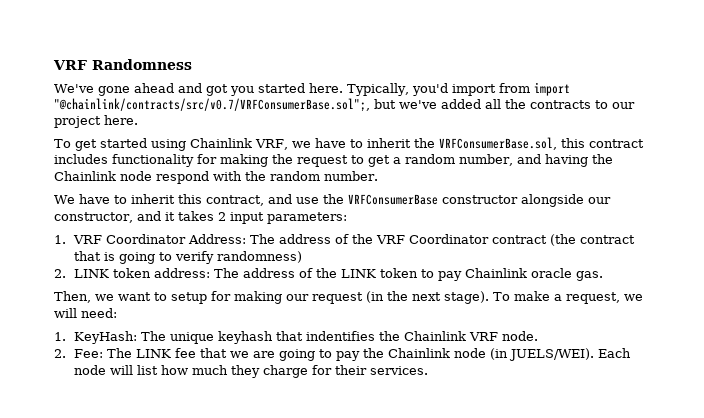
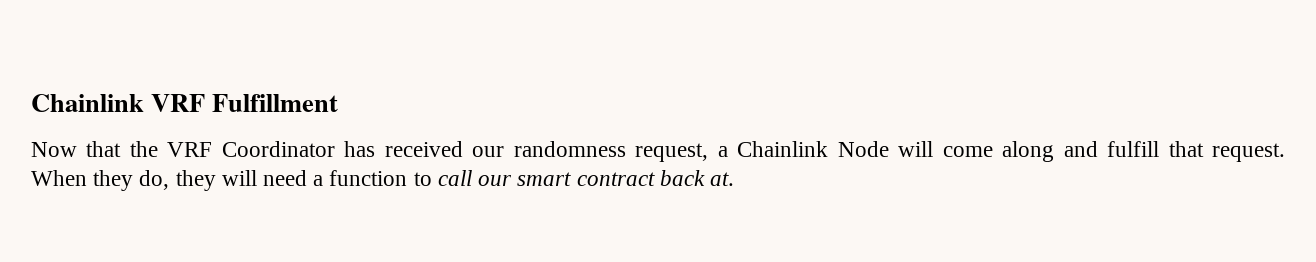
- VRF Randomness
- We've gone ahead and got you started here. Typically, you'd import from import "@chainlink/contracts/src/v0.7/VRFConsumerBase.sol";, but we've added all the contracts to our project here.
- To get started using Chainlink VRF, we have to inherit the VRFConsumerBase.sol, this contract includes functionality for making the request to get a random number, and having the Chainlink node respond with the random number.
- We have to inherit this contract, and use the VRFConsumerBase constructor alongside our constructor, and it takes 2 input parameters:
- 1. VRF Coordinator Address: The address of the VRF Coordinator contract (the contract that is going to verify randomness)
- 2. LINK token address: The address of the LINK token to pay Chainlink oracle gas.
- Then, we want to setup for making our request (in the next stage). To make a request, we will need:
- 1. KeyHash: The unique keyhash that indentifies the Chainlink VRF node.
- 2. Fee: The LINK fee that we are going to pay the Chainlink node (in JUELS/WEI). Each node will list how much they charge for their services.
+ Chainlink VRF Fulfillment
+ Now that the VRF Coordinator has received our randomness request, a Chainlink Node will come along and fulfill that request. When they do, they will need a function to call our smart contract back at.

